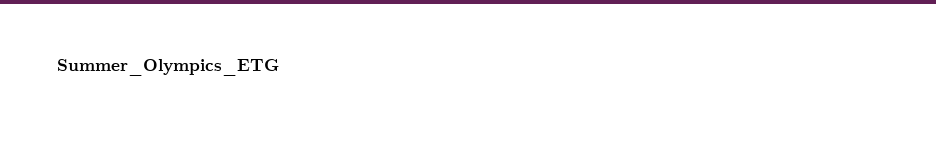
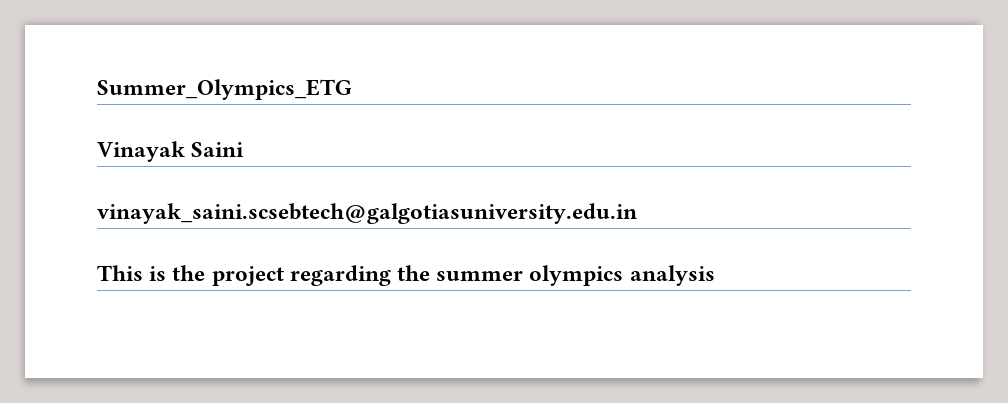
+ Vinayak Saini
+ vinayak_saini.scsebtech@galgotiasuniversity.edu.in
+ This is the project regarding the summer olympics analysis

